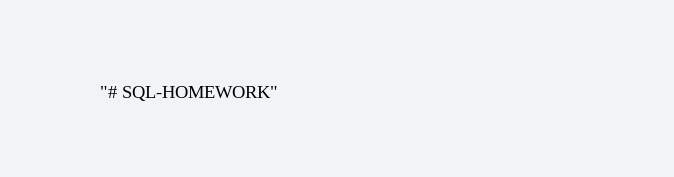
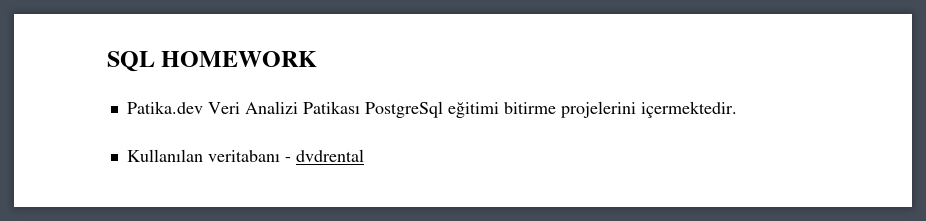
- "# SQL-HOMEWORK"
+ SQL HOMEWORK
+ Patika.dev Veri Analizi Patikası PostgreSql eğitimi bitirme projelerini içermektedir.
+ Kullanılan veritabanı - dvdrental

